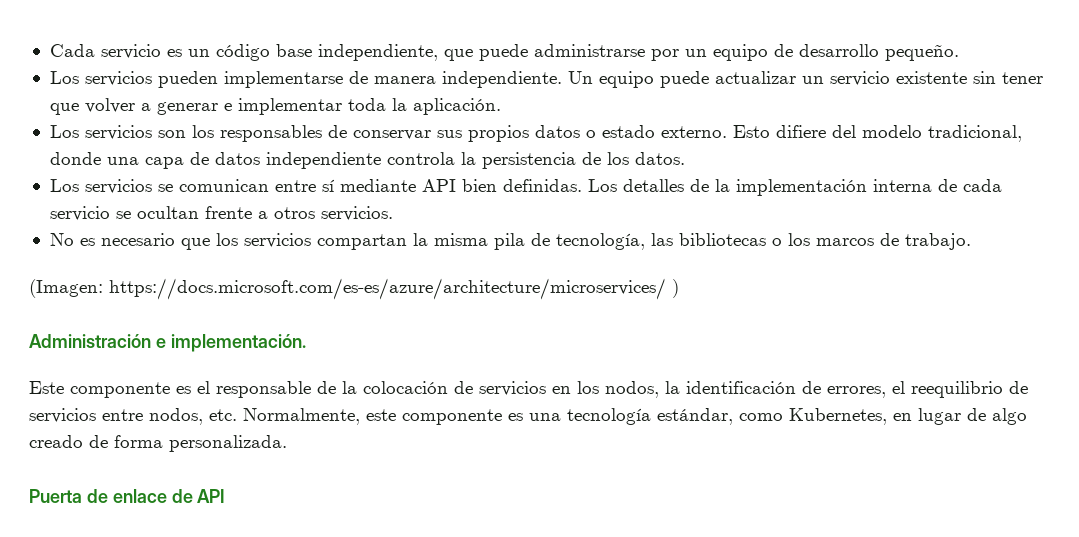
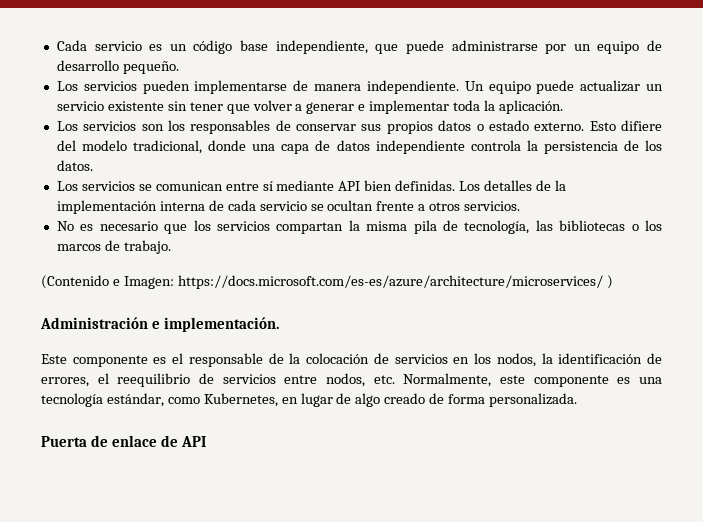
- (Imagen: https://docs.microsoft.com/es-es/azure/architecture/microservices/ )
+ (Contenido e Imagen: https://docs.microsoft.com/es-es/azure/architecture/microservices/ )

